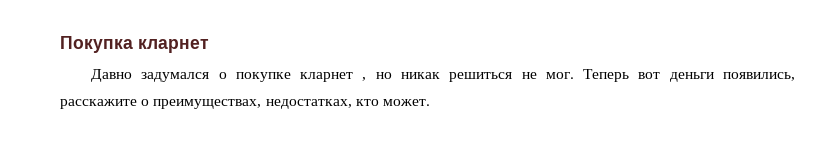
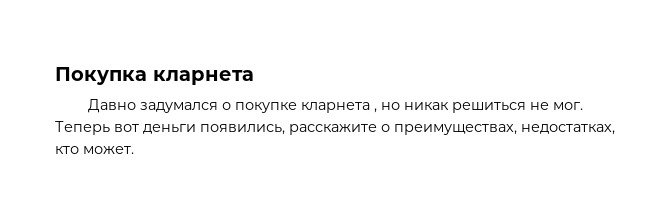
- Покупка кларнет
+ Покупка кларнета
- Давно задумался о покупке кларнет , но никак решиться не мог.
+ Давно задумался о покупке кларнета , но никак решиться не мог.

